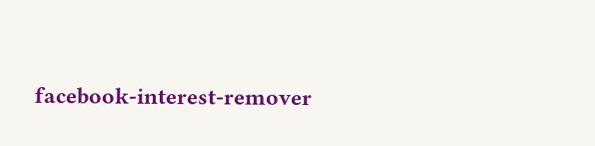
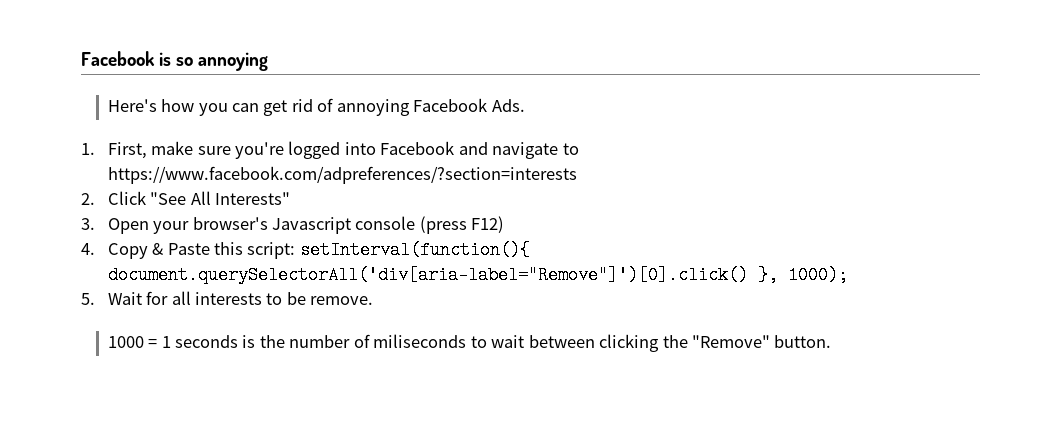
- facebook-interest-remover
+ Facebook is so annoying
+ Here's how you can get rid of annoying Facebook Ads.
+ 1. First, make sure you're logged into Facebook and navigate to https://www.facebook.com/adpreferences/?section=interests
+ 2. Click "See All Interests"
+ 3. Open your browser's Javascript console (press F12)
+ 4. Copy & Paste this script: setInterval(function(){ document.querySelectorAll('div[aria-label="Remove"]')[0].click() }, 1000);
+ 5. Wait for all interests to be remove.
+ 1000 = 1 seconds is the number of miliseconds to wait between clicking the "Remove" button.

